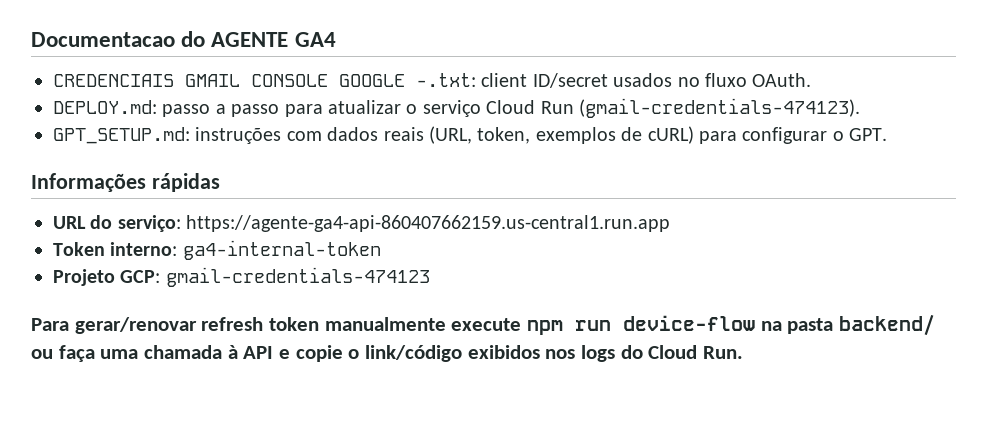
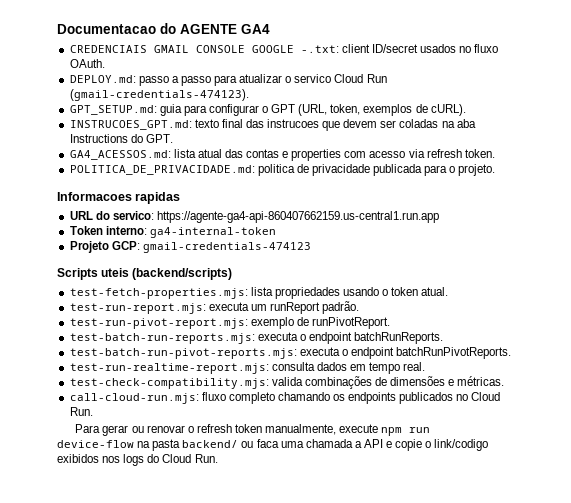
- DEPLOY.md: passo a passo para atualizar o serviço Cloud Run (gmail-credentials-474123).
+ DEPLOY.md: passo a passo para atualizar o servico Cloud Run (gmail-credentials-474123).
- GPT_SETUP.md: instruções com dados reais (URL, token, exemplos de cURL) para configurar o GPT.
- Informações rápidas
+ GPT_SETUP.md: guia para configurar o GPT (URL, token, exemplos de cURL).
+ INSTRUCOES_GPT.md: texto final das instrucoes que devem ser coladas na aba Instructions do GPT.
+ GA4_ACESSOS.md: lista atual das contas e properties com acesso via refresh token.
+ POLITICA_DE_PRIVACIDADE.md: politica de privacidade publicada para o projeto.
+ Informacoes rapidas
- URL do serviço: https://agente-ga4-api-860407662159.us-central1.run.app
+ URL do servico: https://agente-ga4-api-860407662159.us-central1.run.app
- Para gerar/renovar refresh token manualmente execute npm run device-flow na pasta backend/ ou faça uma chamada à API e copie o link/código exibidos nos logs do Cloud Run.
+ Scripts uteis (backend/scripts)
+ test-fetch-properties.mjs: lista propriedades usando o token atual.
+ test-run-report.mjs: executa um runReport padrão.
+ test-run-pivot-report.mjs: exemplo de runPivotReport.
+ test-batch-run-reports.mjs: executa o endpoint batchRunReports.
+ test-batch-run-pivot-reports.mjs: executa o endpoint batchRunPivotReports.
+ test-run-realtime-report.mjs: consulta dados em tempo real.
+ test-check-compatibility.mjs: valida combinações de dimensões e métricas.
+ call-cloud-run.mjs: fluxo completo chamando os endpoints publicados no Cloud Run.
+ Para gerar ou renovar o refresh token manualmente, execute npm run device-flow na pasta backend/ ou faca uma chamada a API e copie o link/codigo exibidos nos logs do Cloud Run.

